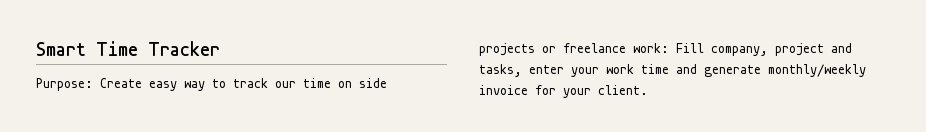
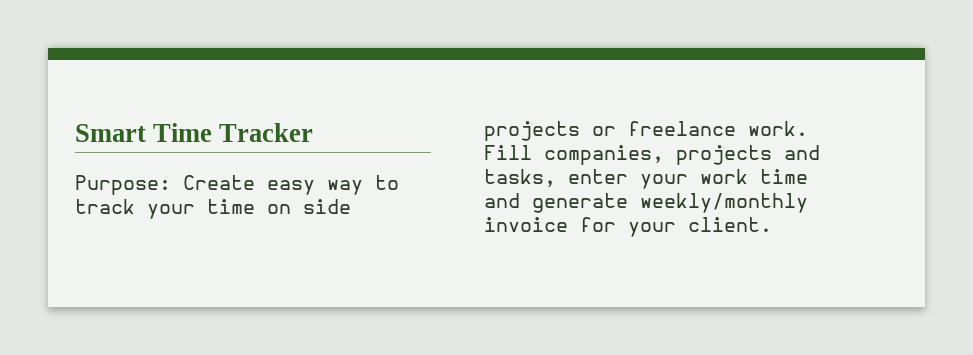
- Purpose: Create easy way to track our time on side projects or freelance work: Fill company, project and tasks, enter your work time and generate monthly/weekly invoice for your client.
+ Purpose: Create easy way to track your time on side projects or freelance work. Fill companies, projects and tasks, enter your work time and generate weekly/monthly invoice for your client.

